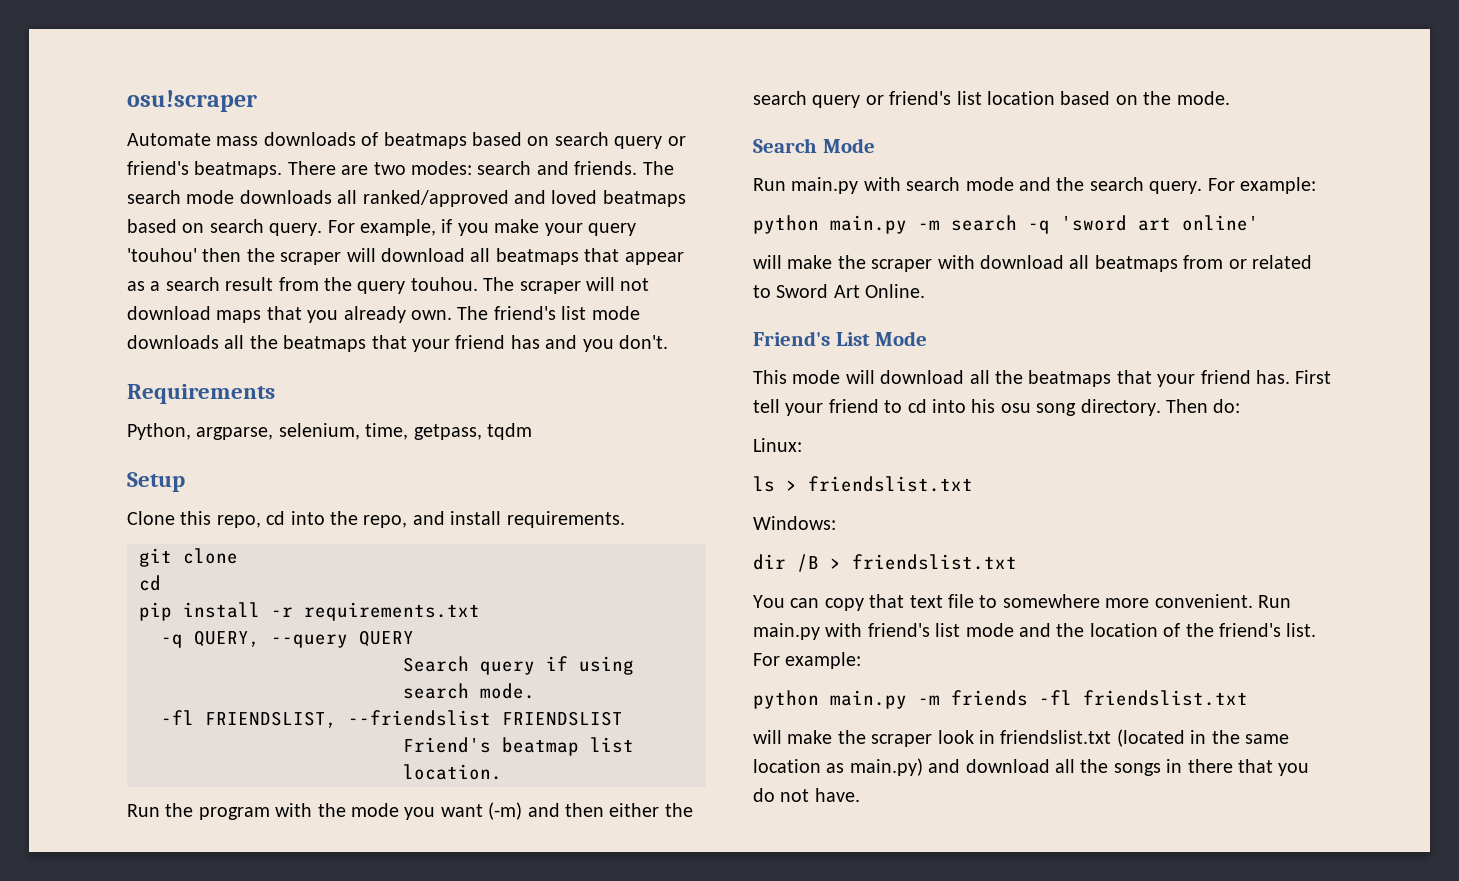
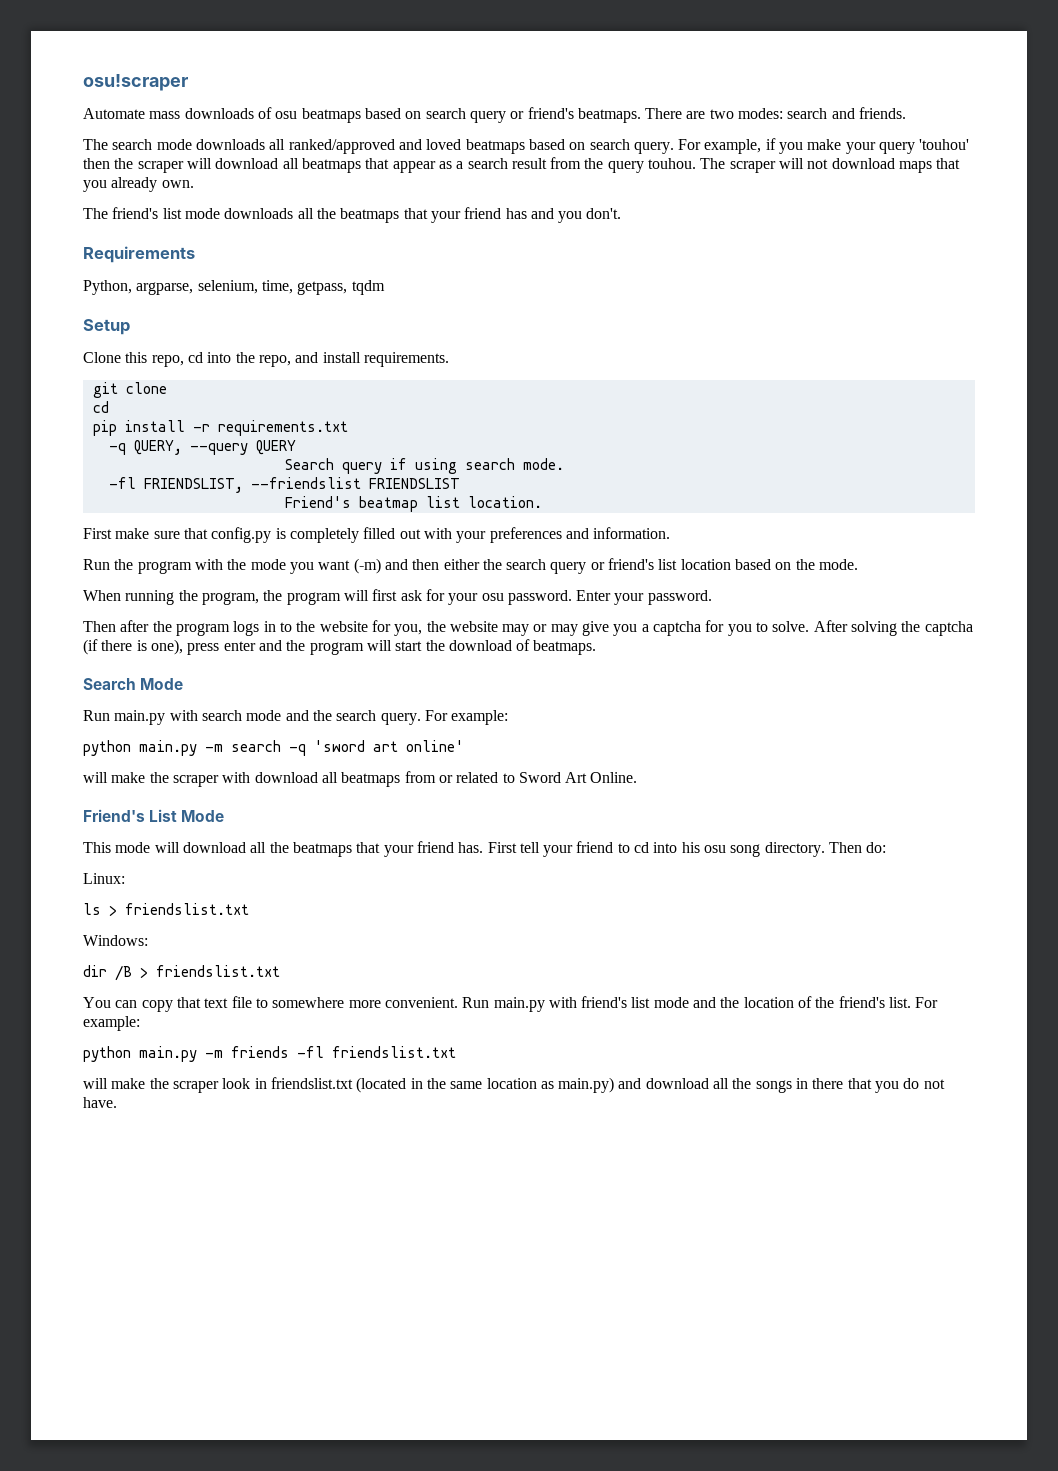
- Automate mass downloads of beatmaps based on search query or friend's beatmaps.
+ Automate mass downloads of osu beatmaps based on search query or friend's beatmaps.
- There are two modes: search and friends. The search mode downloads all ranked/approved and loved beatmaps based on search query.
+ There are two modes: search and friends.
+ The search mode downloads all ranked/approved and loved beatmaps based on search query.
- The scraper will not download maps that you already own. The friend's list mode downloads all the beatmaps that your friend has and you don't.
+ The scraper will not download maps that you already own.
+ The friend's list mode downloads all the beatmaps that your friend has and you don't.
+ First make sure that config.py is completely filled out with your preferences and information.
+ When running the program, the program will first ask for your osu password. Enter your password.
+ Then after the program logs in to the website for you, the website may or may give you a captcha for you to solve. After solving the captcha (if there is one), press enter and the program will start the download of beatmaps.

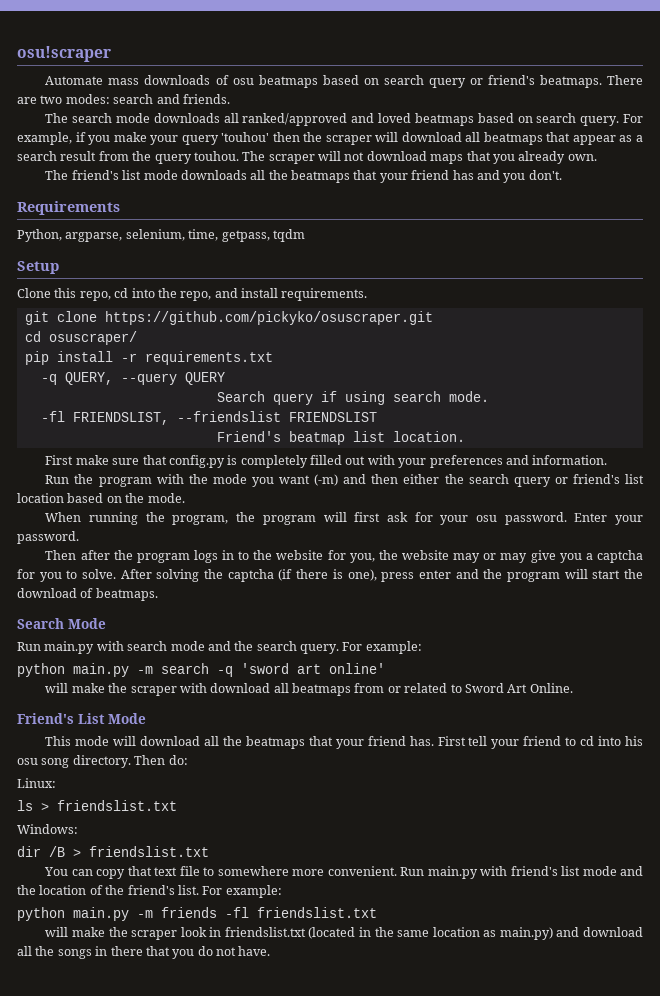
- git clone
- cd
+ git clone https://github.com/pickyko/osuscraper.git
+ cd osuscraper/

